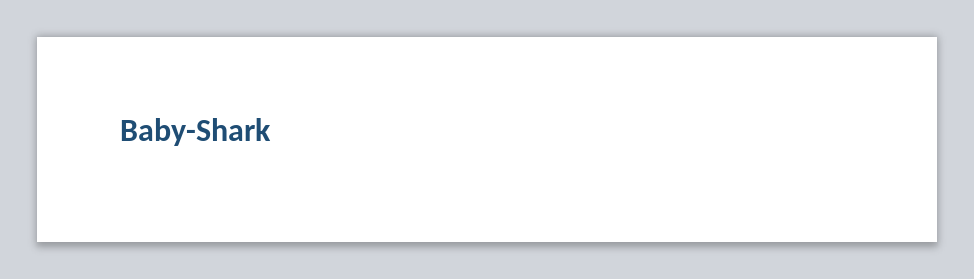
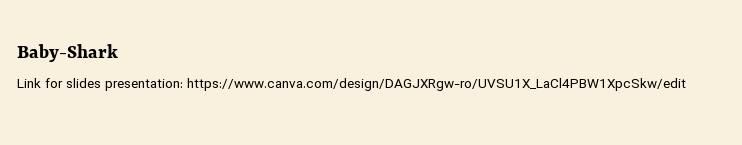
+ Link for slides presentation: https://www.canva.com/design/DAGJXRgw-ro/UVSU1X_LaCl4PBW1XpcSkw/edit

